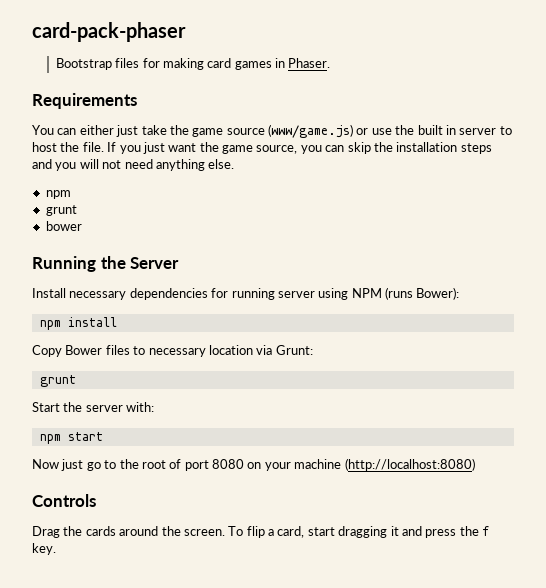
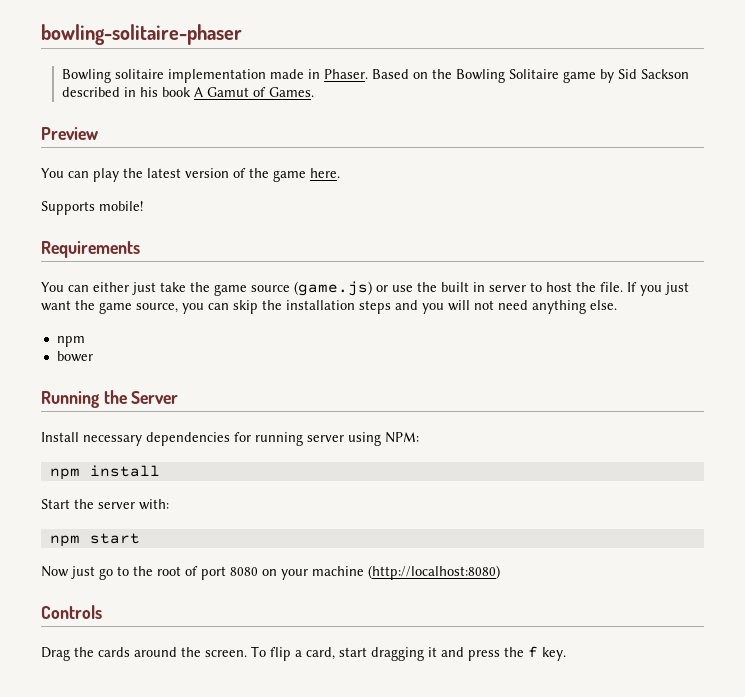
- card-pack-phaser
- Bootstrap files for making card games in Phaser.
+ bowling-solitaire-phaser
+ Bowling solitaire implementation made in Phaser. Based on the Bowling Solitaire game by Sid Sackson described in his book A Gamut of Games.
+ Preview
+ You can play the latest version of the game here.
+ Supports mobile!
- You can either just take the game source (www/game.js) or use the built in server to host the file.
+ You can either just take the game source (game.js) or use the built in server to host the file.
  If you just want the game source, you can skip the installation steps and you will not need anything else.
  npm
- grunt
- Install necessary dependencies for running server using NPM (runs Bower):
+ Install necessary dependencies for running server using NPM:
- Copy Bower files to necessary location via Grunt:
- grunt

